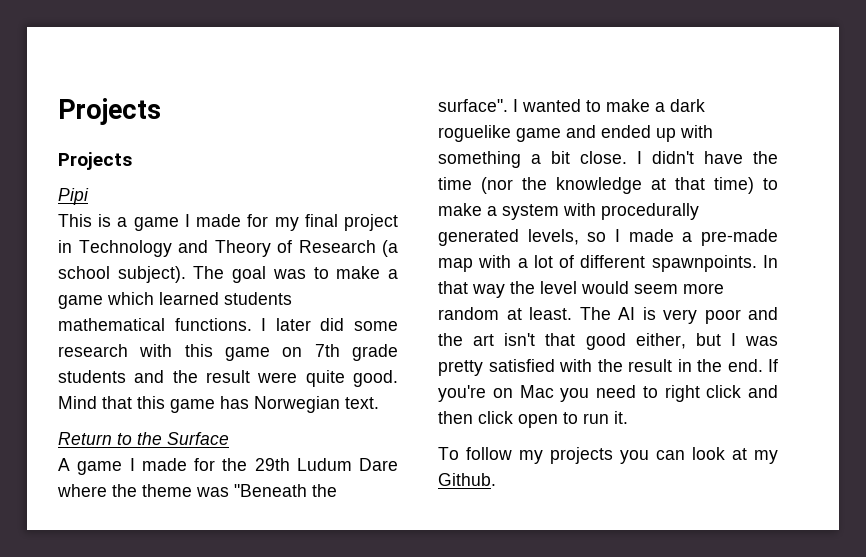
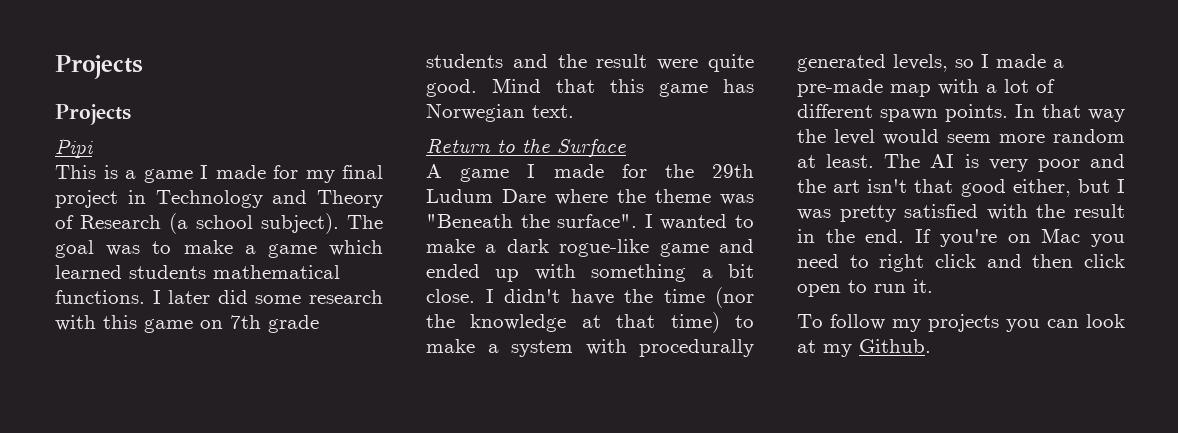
- I wanted to make a dark roguelike game and ended up with something a bit close.
+ I wanted to make a dark rogue-like game and ended up with something a bit close.
- I didn't have the time (nor the knowledge at that time) to make a system with procedurally generated levels, so I made a pre-made map with a lot of different spawnpoints.
+ I didn't have the time (nor the knowledge at that time) to make a system with procedurally generated levels, so I made a pre-made map with a lot of different spawn points.

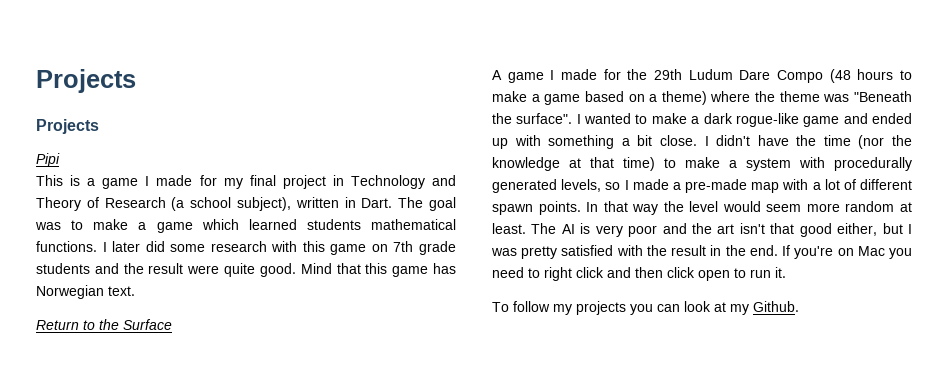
- This is a game I made for my final project in Technology and Theory of Research (a school subject).
+ This is a game I made for my final project in Technology and Theory of Research (a school subject), written in Dart.
- A game I made for the 29th Ludum Dare where the theme was "Beneath the surface".
+ A game I made for the 29th Ludum Dare Compo (48 hours to make a game based on a theme) where the theme was "Beneath the surface".

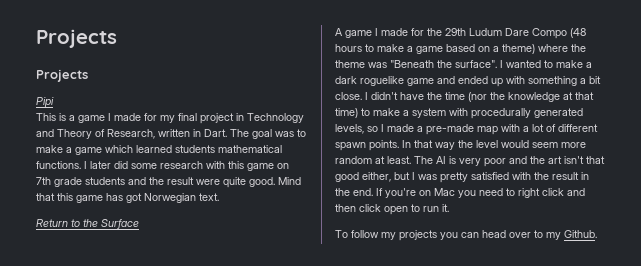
- This is a game I made for my final project in Technology and Theory of Research (a school subject), written in Dart.
+ This is a game I made for my final project in Technology and Theory of Research, written in Dart.
- Mind that this game has Norwegian text.
+ Mind that this game has got Norwegian text.
- I wanted to make a dark rogue-like game and ended up with something a bit close.
+ I wanted to make a dark roguelike game and ended up with something a bit close.
- To follow my projects you can look at my Github.
+ To follow my projects you can head over to my Github.

